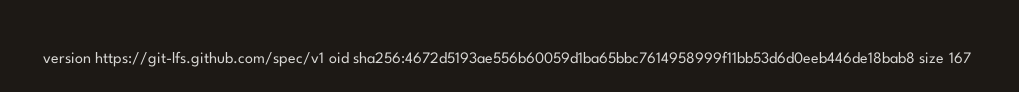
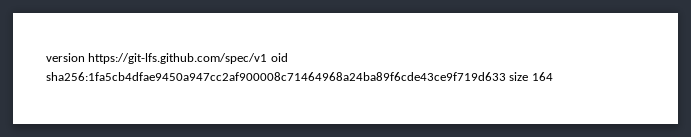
- version https://git-lfs.github.com/spec/v1 oid sha256:4672d5193ae556b60059d1ba65bbc7614958999f11bb53d6d0eeb446de18bab8 size 167
+ version https://git-lfs.github.com/spec/v1 oid sha256:1fa5cb4dfae9450a947cc2af900008c71464968a24ba89f6cde43ce9f719d633 size 164

